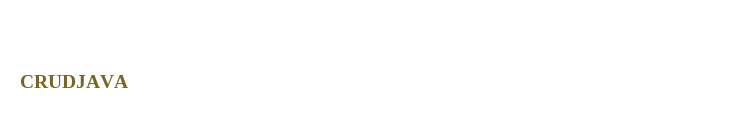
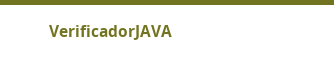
- CRUDJAVA
+ VerificadorJAVA

